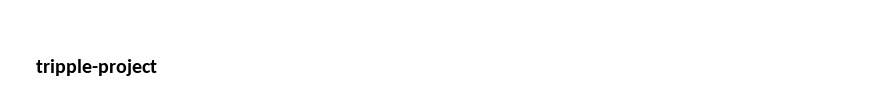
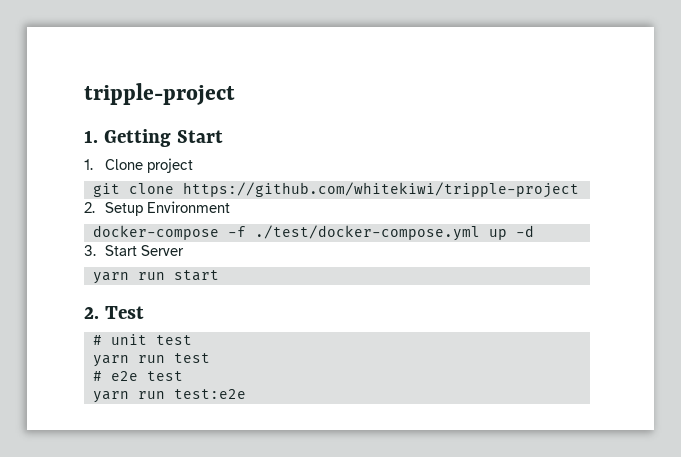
+ 1. Getting Start
+ 1. Clone project
+ git clone https://github.com/whitekiwi/tripple-project
+ 2. Setup Environment
+ docker-compose -f ./test/docker-compose.yml up -d
+ 3. Start Server
+ yarn run start
+ 2. Test
+ # unit test
+ yarn run test
+ # e2e test
+ yarn run test:e2e

